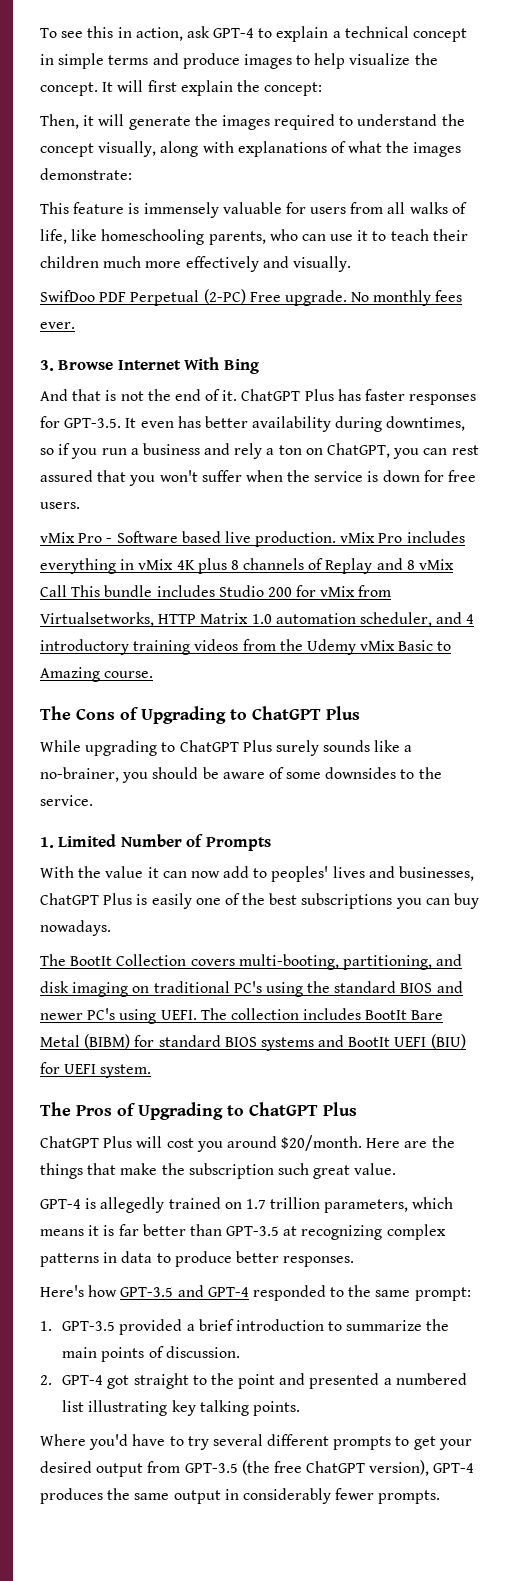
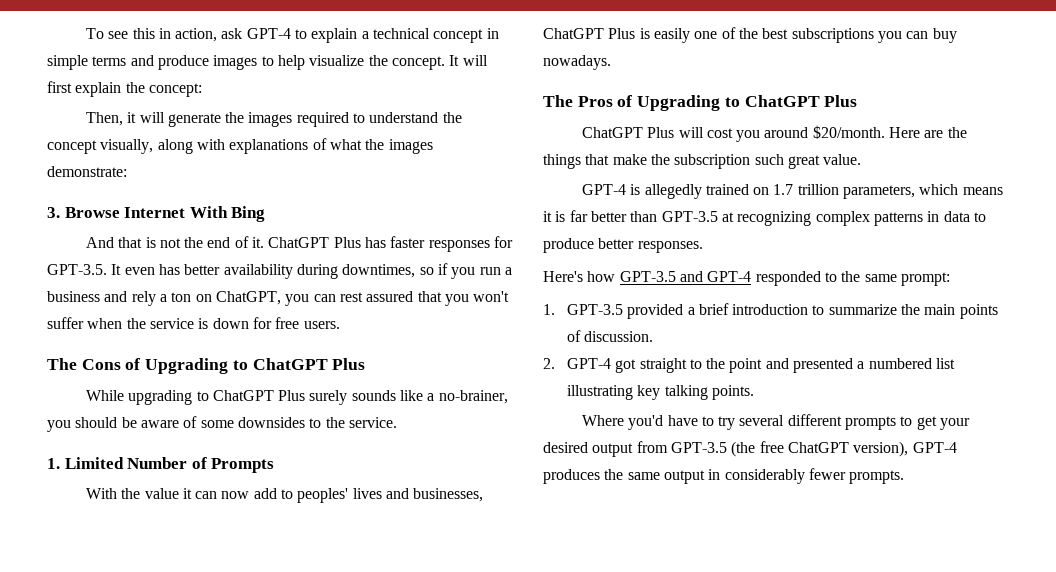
- This feature is immensely valuable for users from all walks of life, like homeschooling parents, who can use it to teach their children much more effectively and visually.
- SwifDoo PDF Perpetual (2-PC) Free upgrade. No monthly fees ever.
- vMix Pro - Software based live production. vMix Pro includes everything in vMix 4K plus 8 channels of Replay and 8 vMix Call This bundle includes Studio 200 for vMix from Virtualsetworks, HTTP Matrix 1.0 automation scheduler, and 4 introductory training videos from the Udemy vMix Basic to Amazing course.
- The BootIt Collection covers multi-booting, partitioning, and disk imaging on traditional PC's using the standard BIOS and newer PC's using UEFI. The collection includes BootIt Bare Metal (BIBM) for standard BIOS systems and BootIt UEFI (BIU) for UEFI system.

